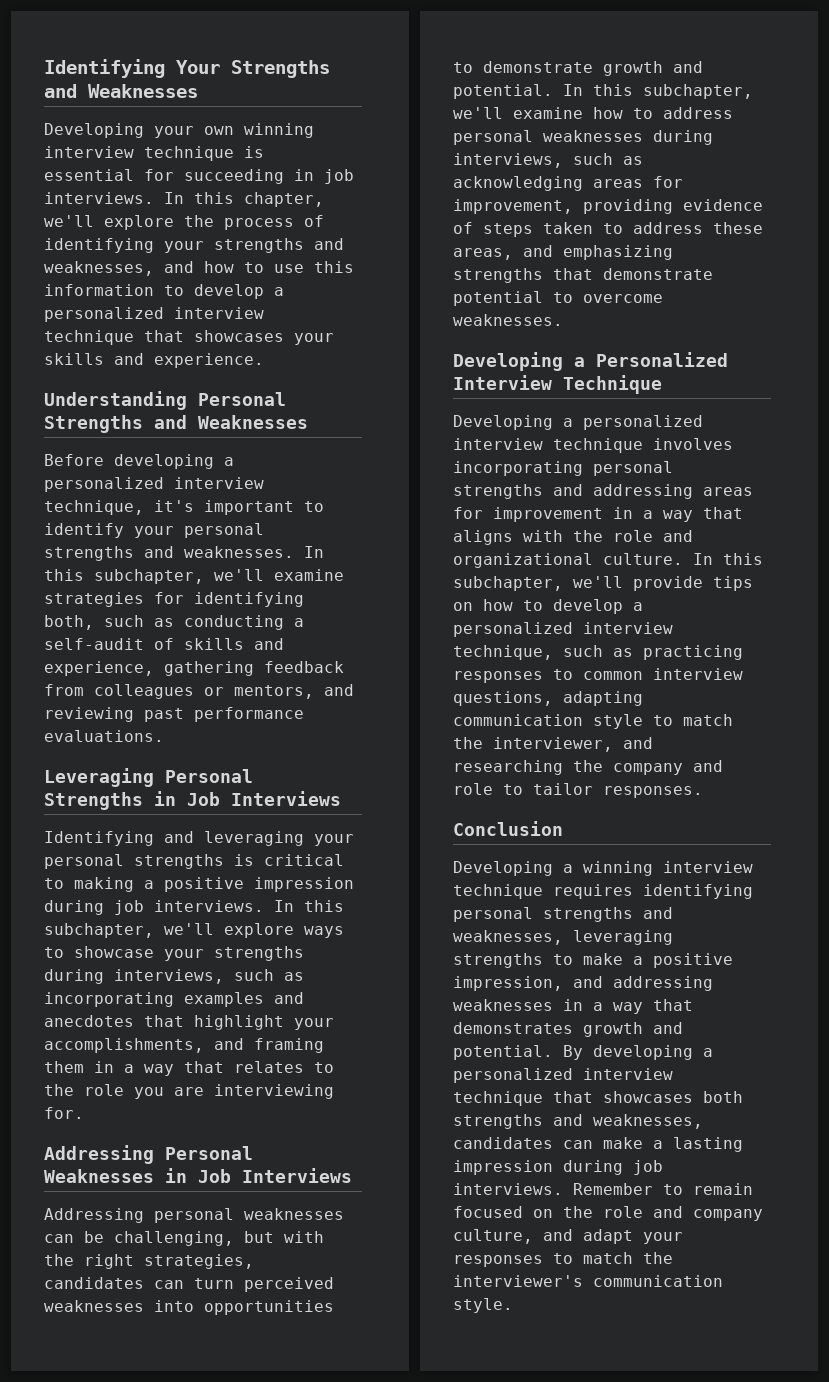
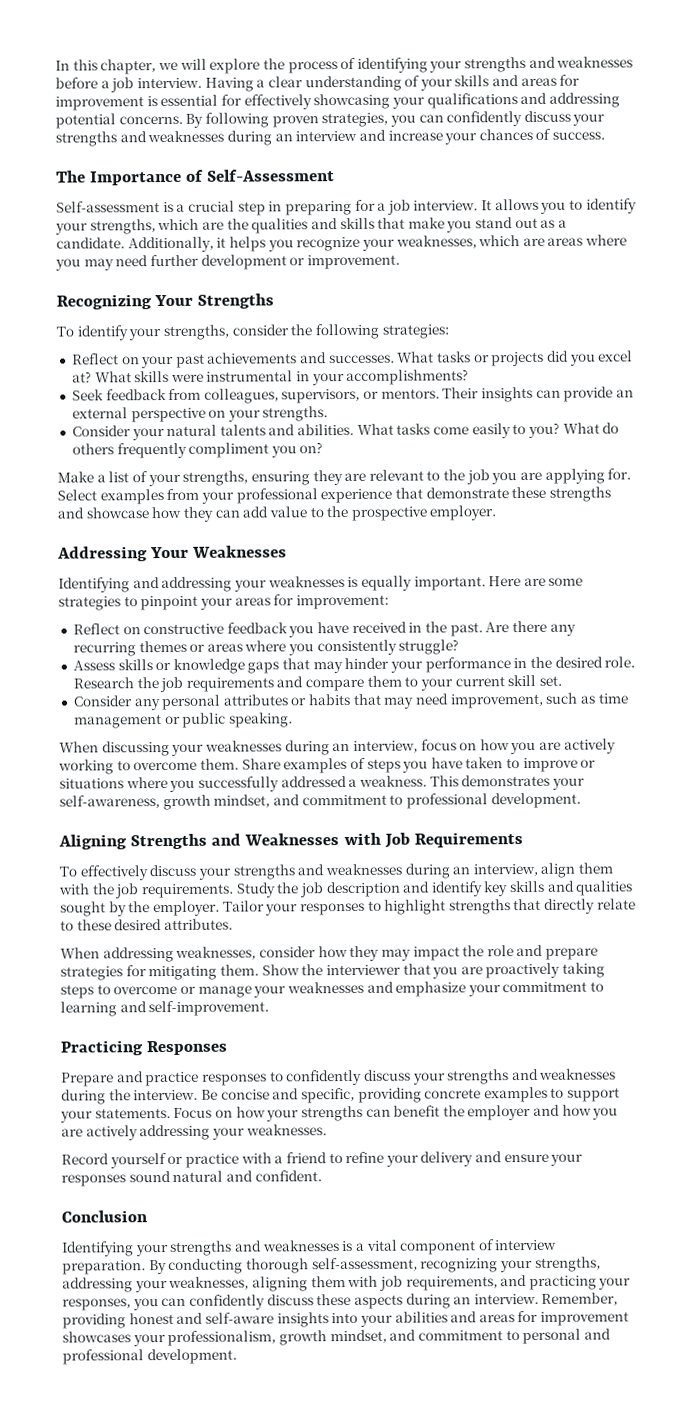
- Identifying Your Strengths and Weaknesses
- Developing your own winning interview technique is essential for succeeding in job interviews. In this chapter, we'll explore the process of identifying your strengths and weaknesses, and how to use this information to develop a personalized interview technique that showcases your skills and experience.
- Understanding Personal Strengths and Weaknesses
- Before developing a personalized interview technique, it's important to identify your personal strengths and weaknesses. In this subchapter, we'll examine strategies for identifying both, such as conducting a self-audit of skills and experience, gathering feedback from colleagues or mentors, and reviewing past performance evaluations.
- Leveraging Personal Strengths in Job Interviews
- Identifying and leveraging your personal strengths is critical to making a positive impression during job interviews. In this subchapter, we'll explore ways to showcase your strengths during interviews, such as incorporating examples and anecdotes that highlight your accomplishments, and framing them in a way that relates to the role you are interviewing for.
- Addressing Personal Weaknesses in Job Interviews
- Addressing personal weaknesses can be challenging, but with the right strategies, candidates can turn perceived weaknesses into opportunities to demonstrate growth and potential. In this subchapter, we'll examine how to address personal weaknesses during interviews, such as acknowledging areas for improvement, providing evidence of steps taken to address these areas, and emphasizing strengths that demonstrate potential to overcome weaknesses.
- Developing a Personalized Interview Technique
- Developing a personalized interview technique involves incorporating personal strengths and addressing areas for improvement in a way that aligns with the role and organizational culture. In this subchapter, we'll provide tips on how to develop a personalized interview technique, such as practicing responses to common interview questions, adapting communication style to match the interviewer, and researching the company and role to tailor responses.
+ In this chapter, we will explore the process of identifying your strengths and weaknesses before a job interview. Having a clear understanding of your skills and areas for improvement is essential for effectively showcasing your qualifications and addressing potential concerns. By following proven strategies, you can confidently discuss your strengths and weaknesses during an interview and increase your chances of success.
+ The Importance of Self-Assessment
+ Self-assessment is a crucial step in preparing for a job interview. It allows you to identify your strengths, which are the qualities and skills that make you stand out as a candidate. Additionally, it helps you recognize your weaknesses, which are areas where you may need further development or improvement.
+ Recognizing Your Strengths
+ To identify your strengths, consider the following strategies:
+ Reflect on your past achievements and successes. What tasks or projects did you excel at? What skills were instrumental in your accomplishments?
+ Seek feedback from colleagues, supervisors, or mentors. Their insights can provide an external perspective on your strengths.
+ Consider your natural talents and abilities. What tasks come easily to you? What do others frequently compliment you on?
+ Make a list of your strengths, ensuring they are relevant to the job you are applying for. Select examples from your professional experience that demonstrate these strengths and showcase how they can add value to the prospective employer.
+ Addressing Your Weaknesses
+ Identifying and addressing your weaknesses is equally important. Here are some strategies to pinpoint your areas for improvement:
+ Reflect on constructive feedback you have received in the past. Are there any recurring themes or areas where you consistently struggle?
+ Assess skills or knowledge gaps that may hinder your performance in the desired role. Research the job requirements and compare them to your current skill set.
+ Consider any personal attributes or habits that may need improvement, such as time management or public speaking.
+ When discussing your weaknesses during an interview, focus on how you are actively working to overcome them. Share examples of steps you have taken to improve or situations where you successfully addressed a weakness. This demonstrates your self-awareness, growth mindset, and commitment to professional development.
+ Aligning Strengths and Weaknesses with Job Requirements
+ To effectively discuss your strengths and weaknesses during an interview, align them with the job requirements. Study the job description and identify key skills and qualities sought by the employer. Tailor your responses to highlight strengths that directly relate to these desired attributes.
+ When addressing weaknesses, consider how they may impact the role and prepare strategies for mitigating them. Show the interviewer that you are proactively taking steps to overcome or manage your weaknesses and emphasize your commitment to learning and self-improvement.
+ Practicing Responses
+ Prepare and practice responses to confidently discuss your strengths and weaknesses during the interview. Be concise and specific, providing concrete examples to support your statements. Focus on how your strengths can benefit the employer and how you are actively addressing your weaknesses.
+ Record yourself or practice with a friend to refine your delivery and ensure your responses sound natural and confident.
  Conclusion
- Developing a winning interview technique requires identifying personal strengths and weaknesses, leveraging strengths to make a positive impression, and addressing weaknesses in a way that demonstrates growth and potential. By developing a personalized interview technique that showcases both strengths and weaknesses, candidates can make a lasting impression during job interviews. Remember to remain focused on the role and company culture, and adapt your responses to match the interviewer's communication style.
+ Identifying your strengths and weaknesses is a vital component of interview preparation. By conducting thorough self-assessment, recognizing your strengths, addressing your weaknesses, aligning them with job requirements, and practicing your responses, you can confidently discuss these aspects during an interview. Remember, providing honest and self-aware insights into your abilities and areas for improvement showcases your professionalism, growth mindset, and commitment to personal and professional development.

